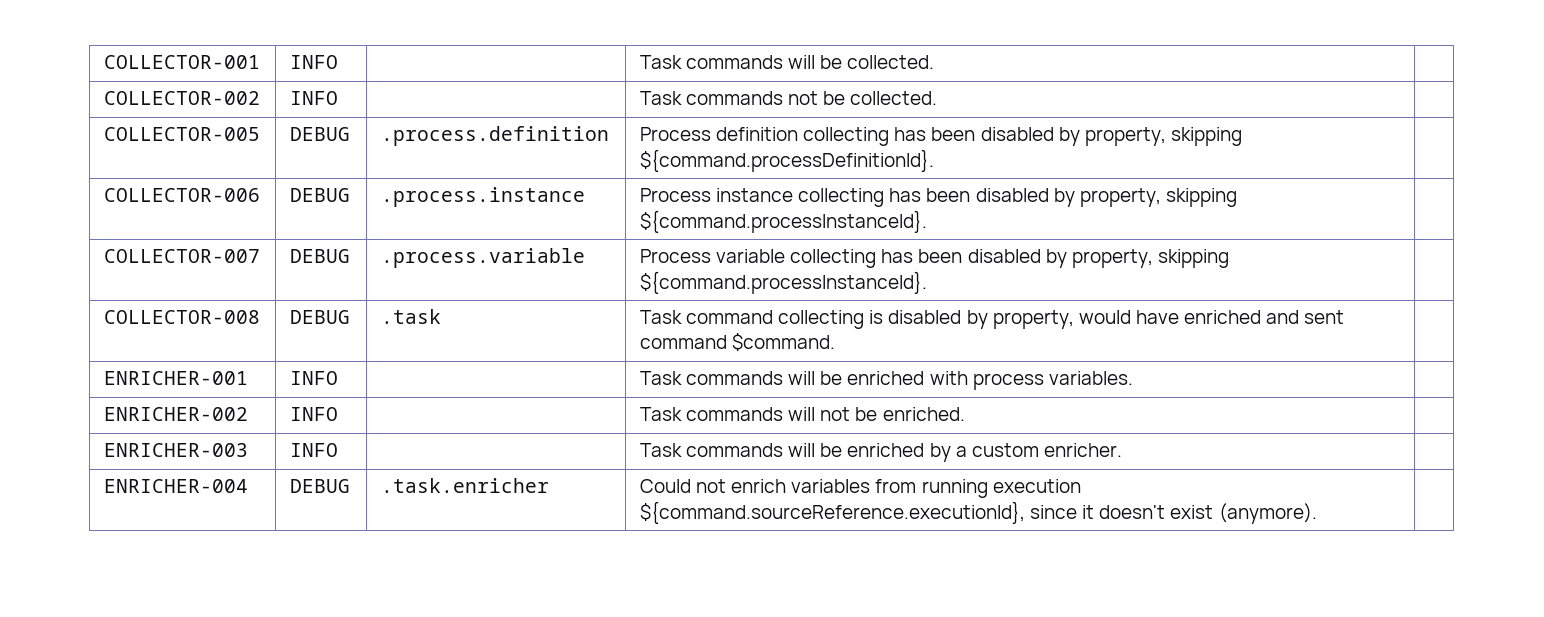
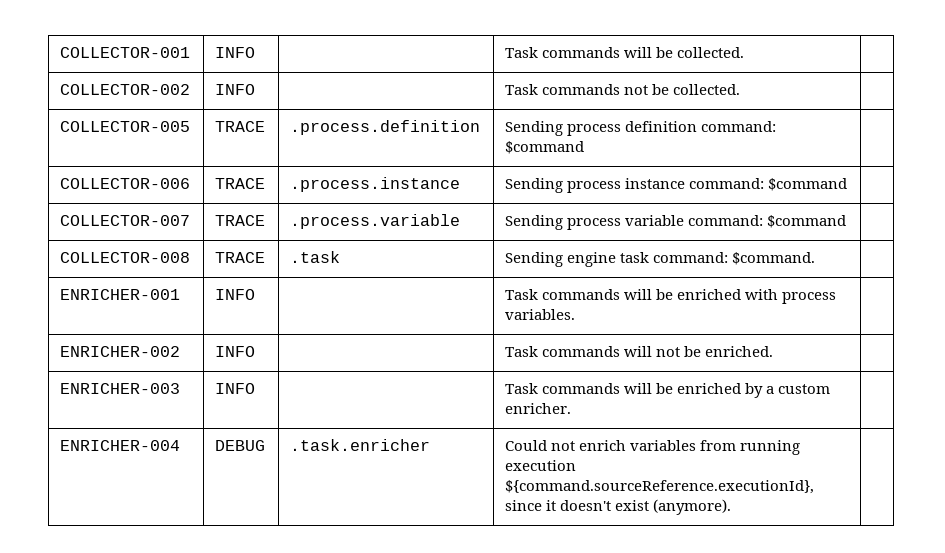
- COLLECTOR-005 | DEBUG | .process.definition | Process definition collecting has been disabled by property, skipping ${command.processDefinitionId}. |
+ COLLECTOR-005 | TRACE | .process.definition | Sending process definition command: $command |
- COLLECTOR-006 | DEBUG | .process.instance | Process instance collecting has been disabled by property, skipping ${command.processInstanceId}. |
+ COLLECTOR-006 | TRACE | .process.instance | Sending process instance command: $command |
- COLLECTOR-007 | DEBUG | .process.variable | Process variable collecting has been disabled by property, skipping ${command.processInstanceId}. |
+ COLLECTOR-007 | TRACE | .process.variable | Sending process variable command: $command |
- COLLECTOR-008 | DEBUG | .task | Task command collecting is disabled by property, would have enriched and sent command $command. |
+ COLLECTOR-008 | TRACE | .task | Sending engine task command: $command. |

